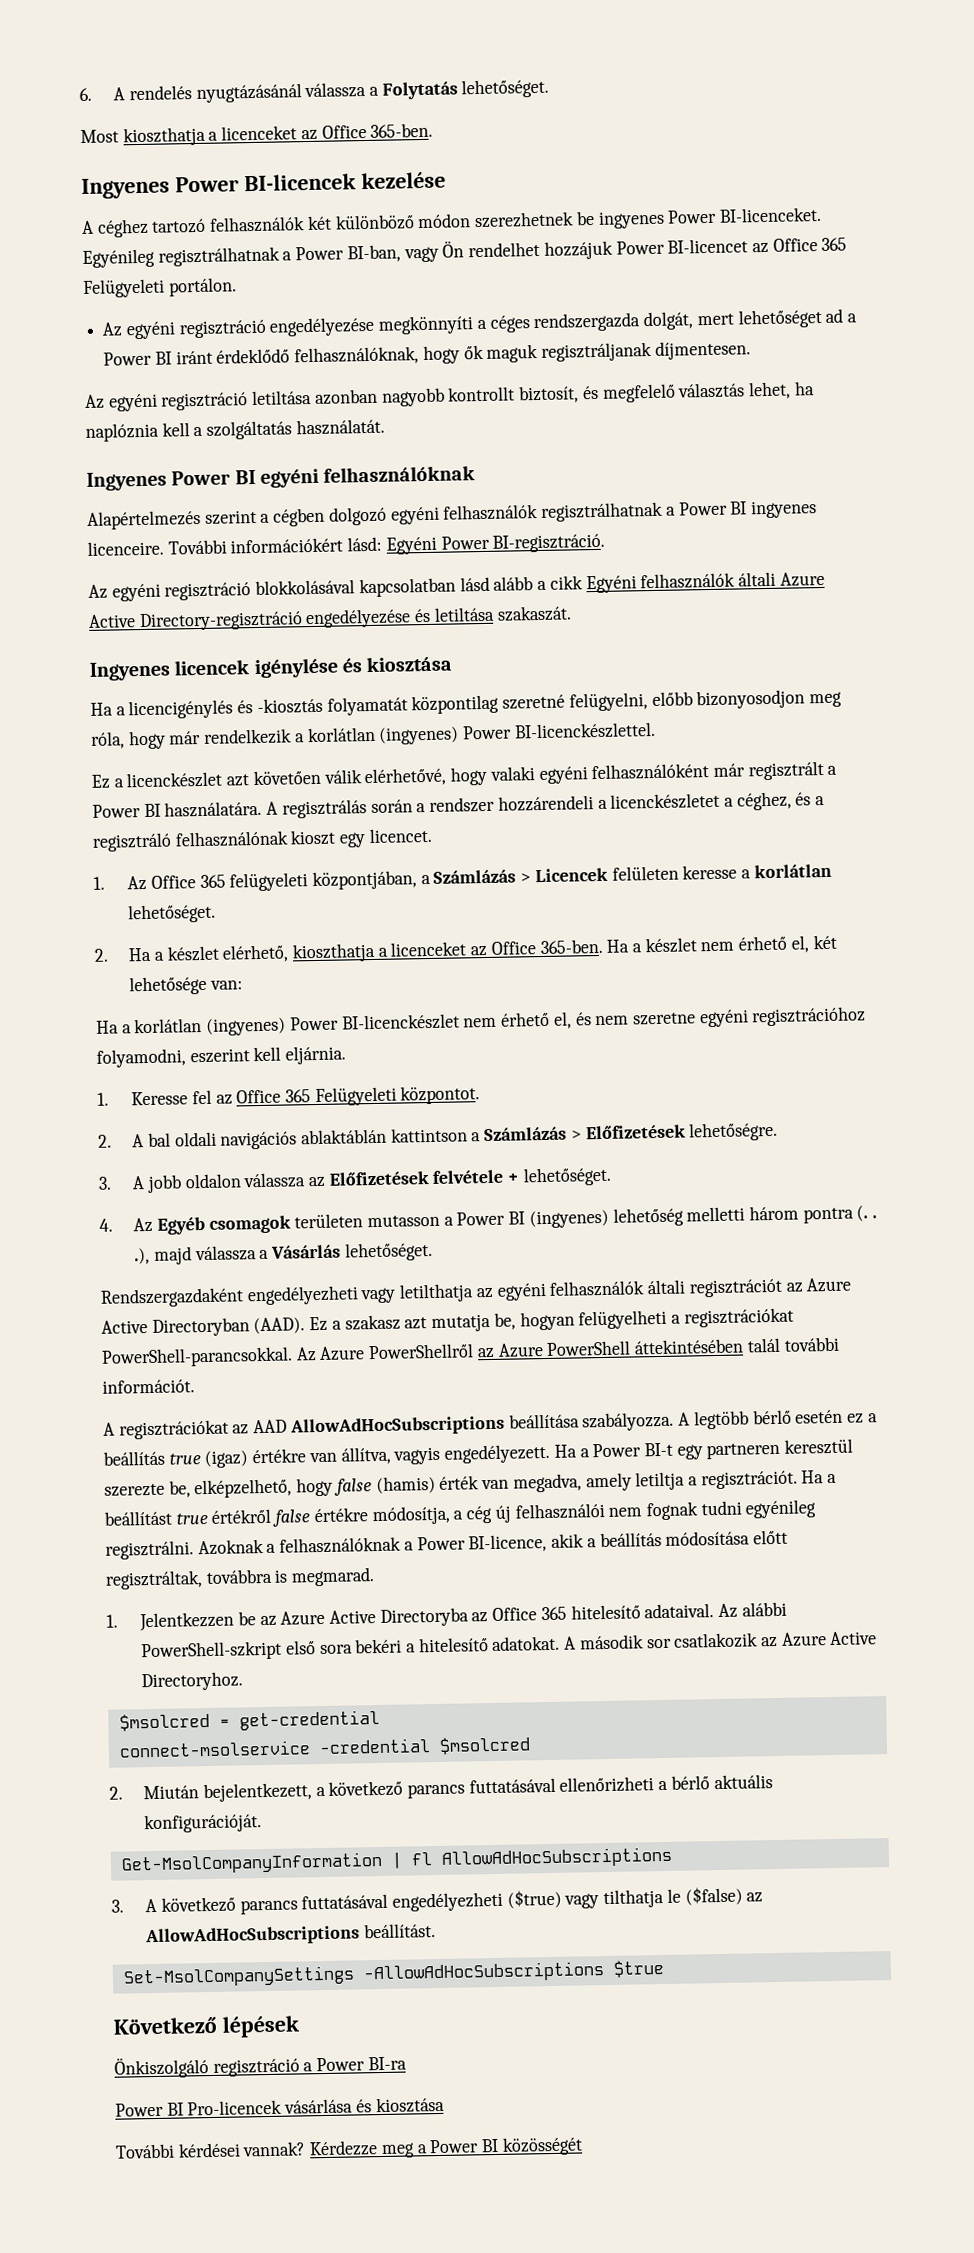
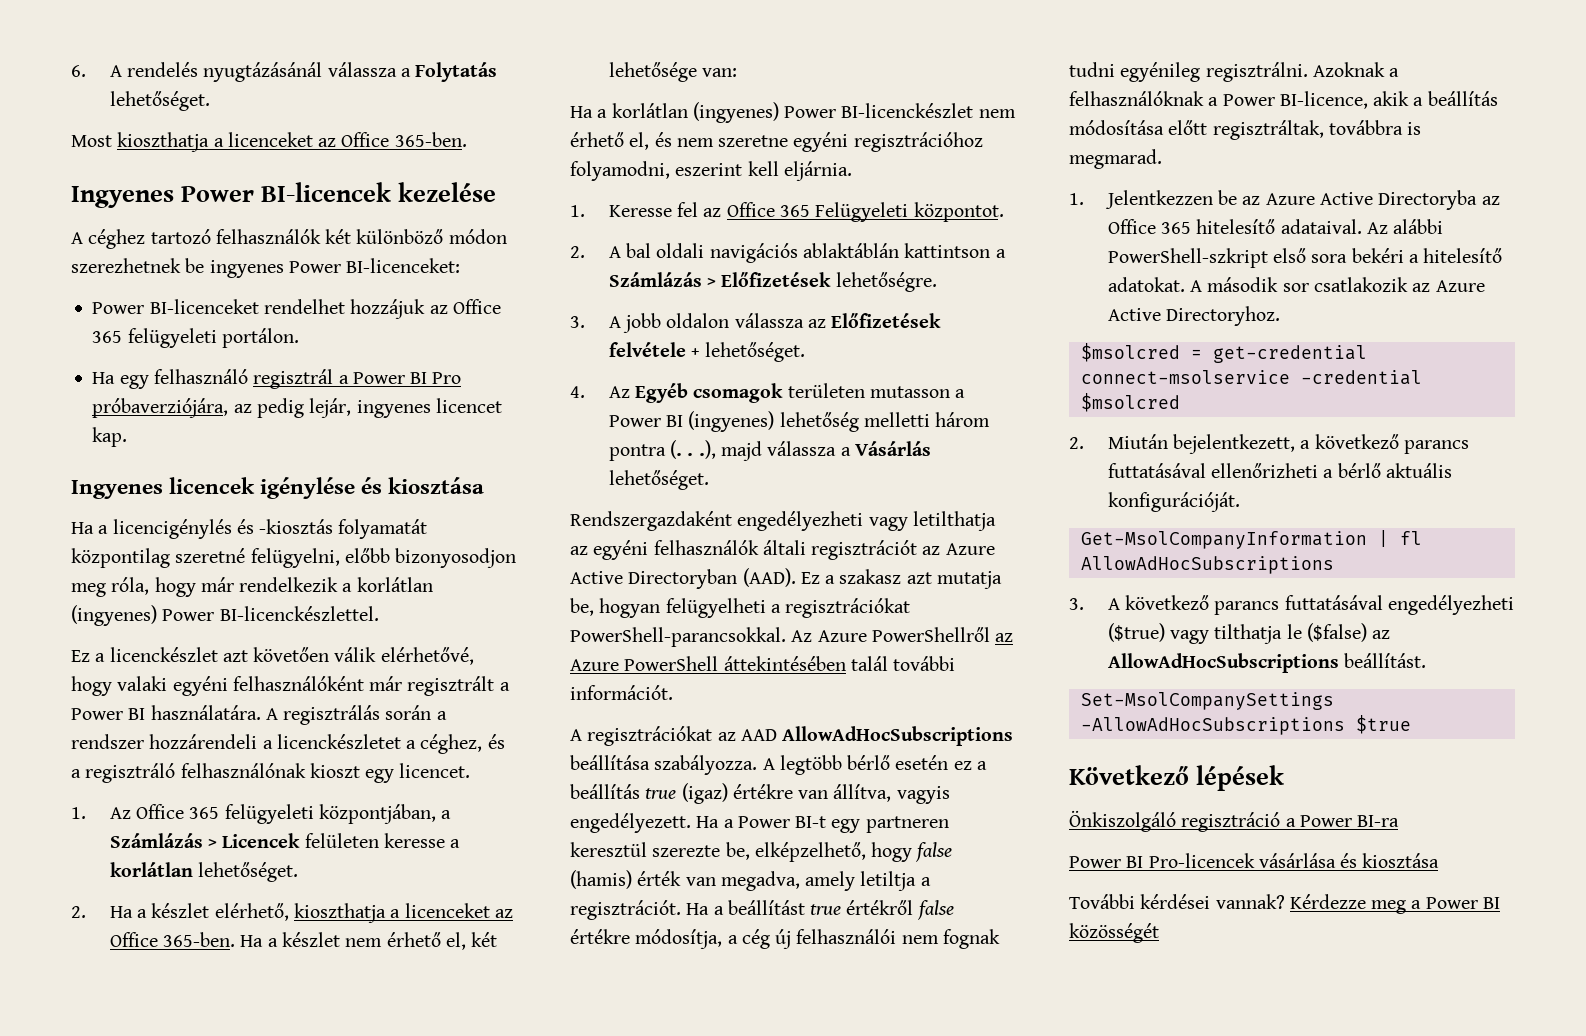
- A céghez tartozó felhasználók két különböző módon szerezhetnek be ingyenes Power BI-licenceket. Egyénileg regisztrálhatnak a Power BI-ban, vagy Ön rendelhet hozzájuk Power BI-licencet az Office 365 Felügyeleti portálon.
+ A céghez tartozó felhasználók két különböző módon szerezhetnek be ingyenes Power BI-licenceket:
+ Power BI-licenceket rendelhet hozzájuk az Office 365 felügyeleti portálon.
- Az egyéni regisztráció engedélyezése megkönnyíti a céges rendszergazda dolgát, mert lehetőséget ad a Power BI iránt érdeklődő felhasználóknak, hogy ők maguk regisztráljanak díjmentesen.
- Az egyéni regisztráció letiltása azonban nagyobb kontrollt biztosít, és megfelelő választás lehet, ha naplóznia kell a szolgáltatás használatát.
- Ingyenes Power BI egyéni felhasználóknak
- Alapértelmezés szerint a cégben dolgozó egyéni felhasználók regisztrálhatnak a Power BI ingyenes licenceire. További információkért lásd: Egyéni Power BI-regisztráció.
- Az egyéni regisztráció blokkolásával kapcsolatban lásd alább a cikk Egyéni felhasználók általi Azure Active Directory-regisztráció engedélyezése és letiltása szakaszát.
+ Ha egy felhasználó regisztrál a Power BI Pro próbaverziójára, az pedig lejár, ingyenes licencet kap.

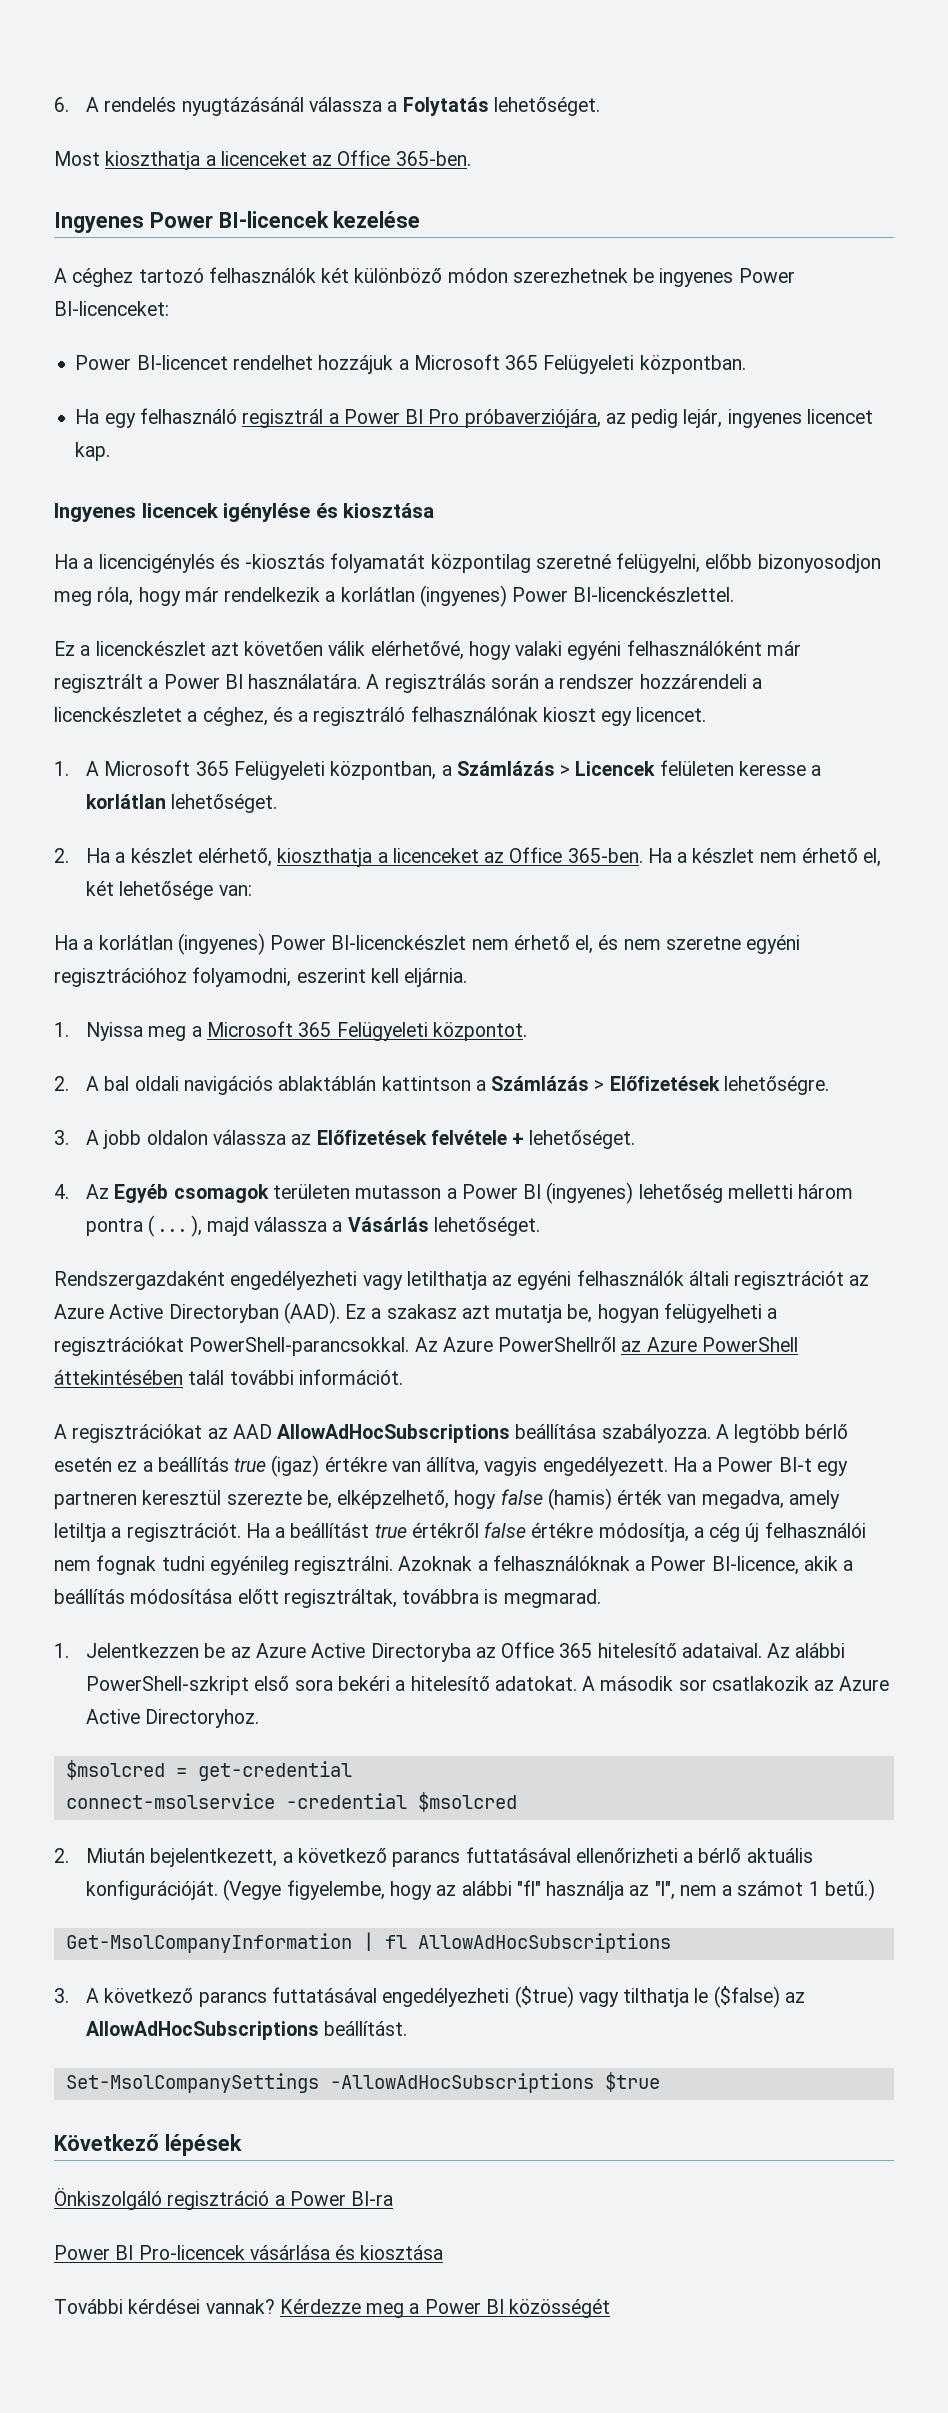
- Power BI-licenceket rendelhet hozzájuk az Office 365 felügyeleti portálon.
+ Power BI-licencet rendelhet hozzájuk a Microsoft 365 Felügyeleti központban.
- 1. Az Office 365 felügyeleti központjában, a Számlázás > Licencek felületen keresse a korlátlan lehetőséget.
+ 1. A Microsoft 365 Felügyeleti központban, a Számlázás > Licencek felületen keresse a korlátlan lehetőséget.
- 1. Keresse fel az Office 365 Felügyeleti központot.
+ 1. Nyissa meg a Microsoft 365 Felügyeleti központot.
- 4. Az Egyéb csomagok területen mutasson a Power BI (ingyenes) lehetőség melletti három pontra (. . .), majd válassza a Vásárlás lehetőséget.
+ 4. Az Egyéb csomagok területen mutasson a Power BI (ingyenes) lehetőség melletti három pontra ( . . . ), majd válassza a Vásárlás lehetőséget.
+ (Vegye figyelembe, hogy az alábbi "fl" használja az "l", nem a számot 1 betű.)

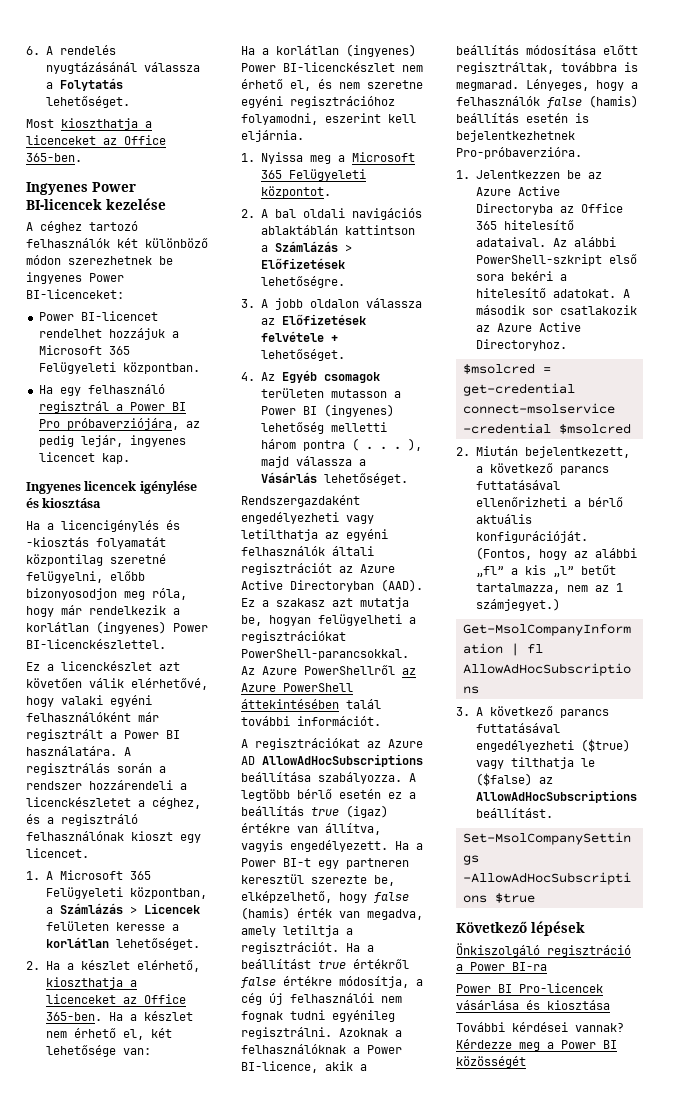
- A regisztrációkat az AAD AllowAdHocSubscriptions beállítása szabályozza.
+ A regisztrációkat az Azure AD AllowAdHocSubscriptions beállítása szabályozza.
+ Lényeges, hogy a felhasználók false (hamis) beállítás esetén is bejelentkezhetnek Pro-próbaverzióra.
- (Vegye figyelembe, hogy az alábbi "fl" használja az "l", nem a számot 1 betű.)
+ (Fontos, hogy az alábbi „fl” a kis „l” betűt tartalmazza, nem az 1 számjegyet.)

